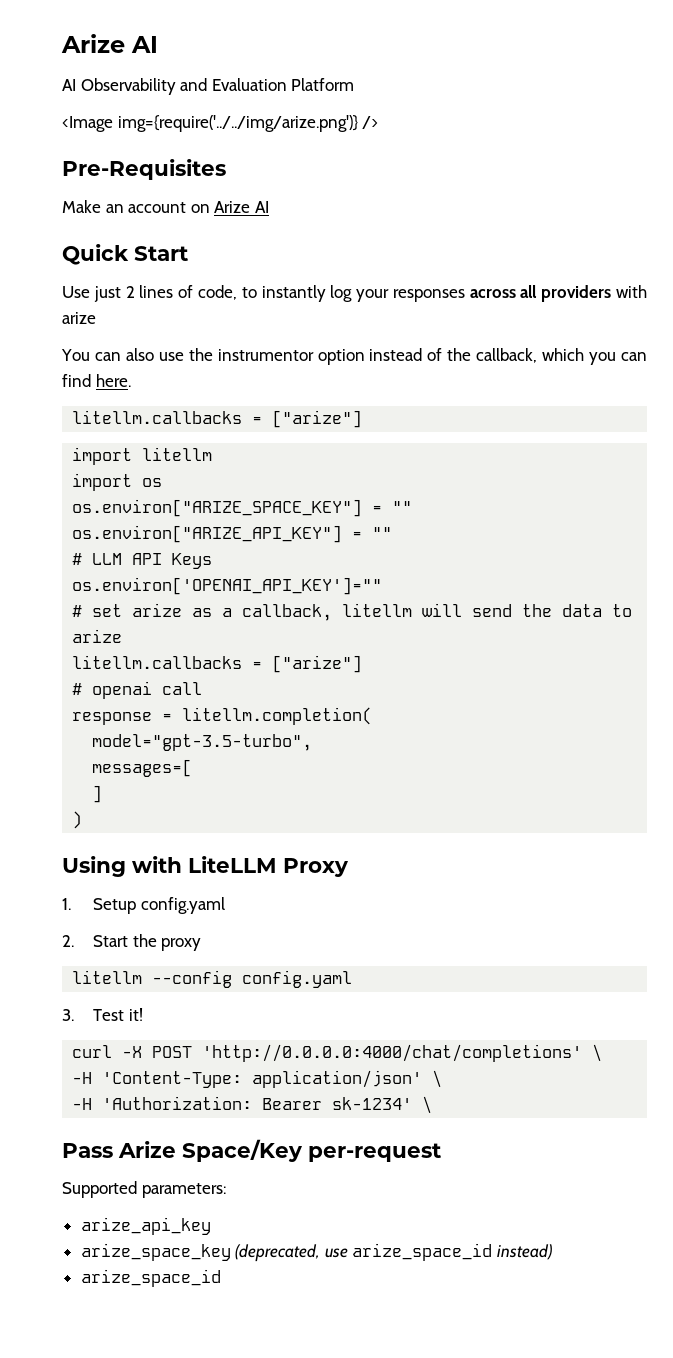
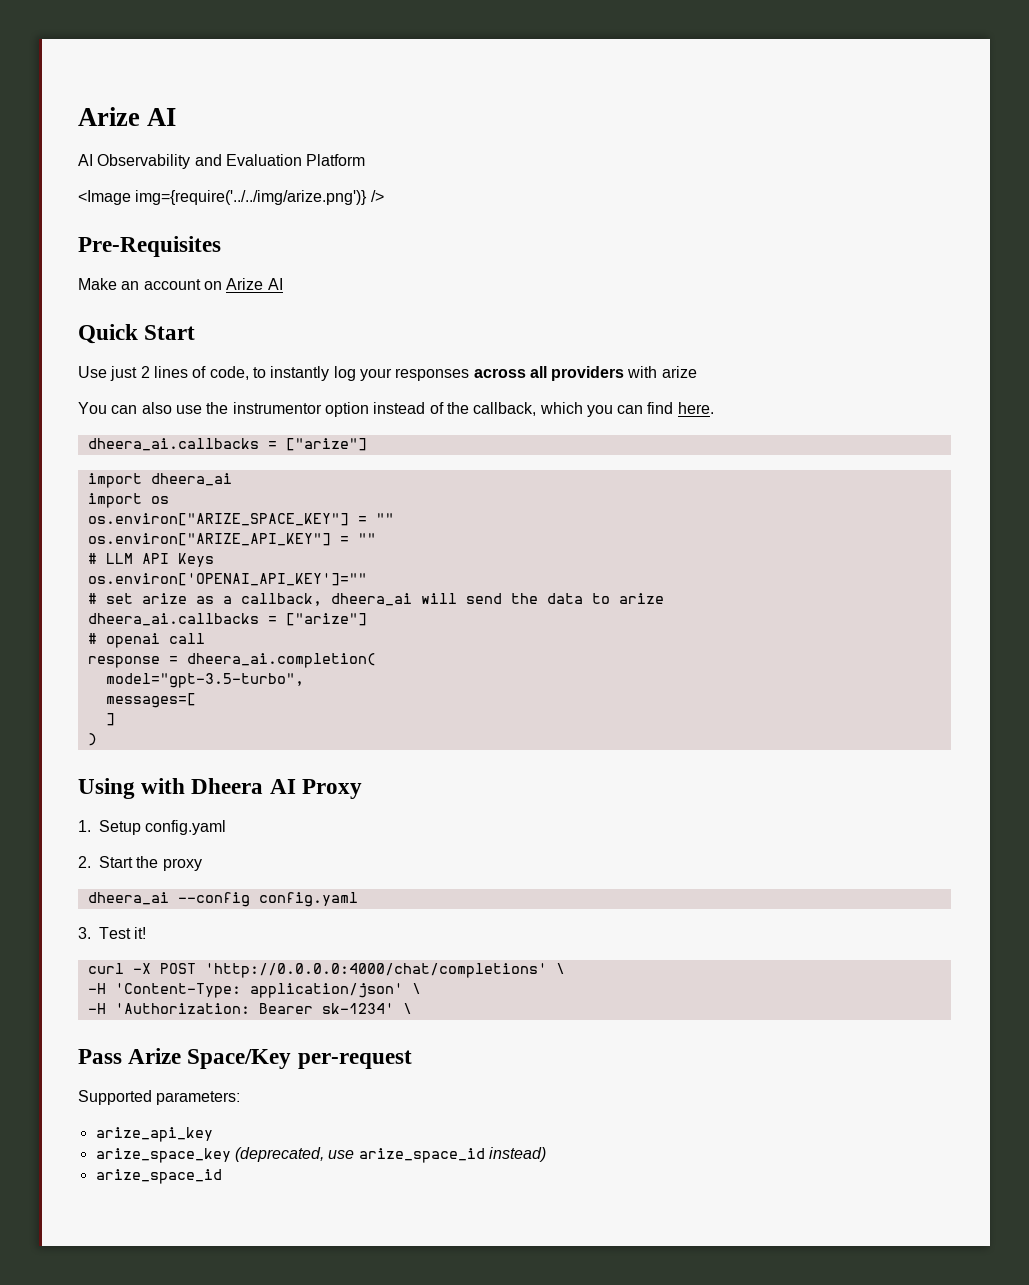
  You can also use the instrumentor option instead of the callback, which you can find here.
- litellm.callbacks = ["arize"]
+ dheera_ai.callbacks = ["arize"]
- import litellm
+ import dheera_ai
- # set arize as a callback, litellm will send the data to arize
- litellm.callbacks = ["arize"]
+ # set arize as a callback, dheera_ai will send the data to arize
+ dheera_ai.callbacks = ["arize"]
- response = litellm.completion(
+ response = dheera_ai.completion(
- Using with LiteLLM Proxy
+ Using with Dheera AI Proxy
- litellm --config config.yaml
+ dheera_ai --config config.yaml

